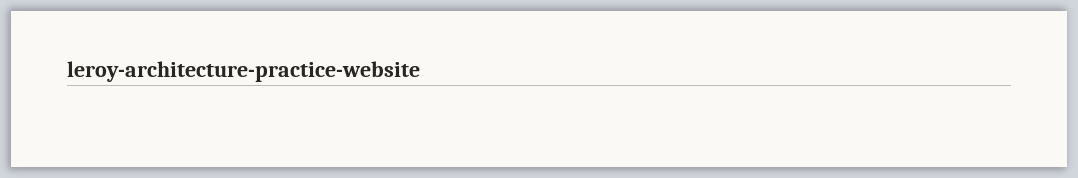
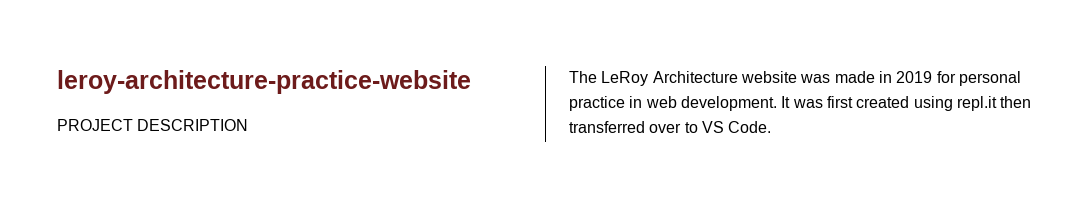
+ PROJECT DESCRIPTION
+ The LeRoy Architecture website was made in 2019 for personal practice in web development. It was first created using repl.it then transferred over to VS Code.

